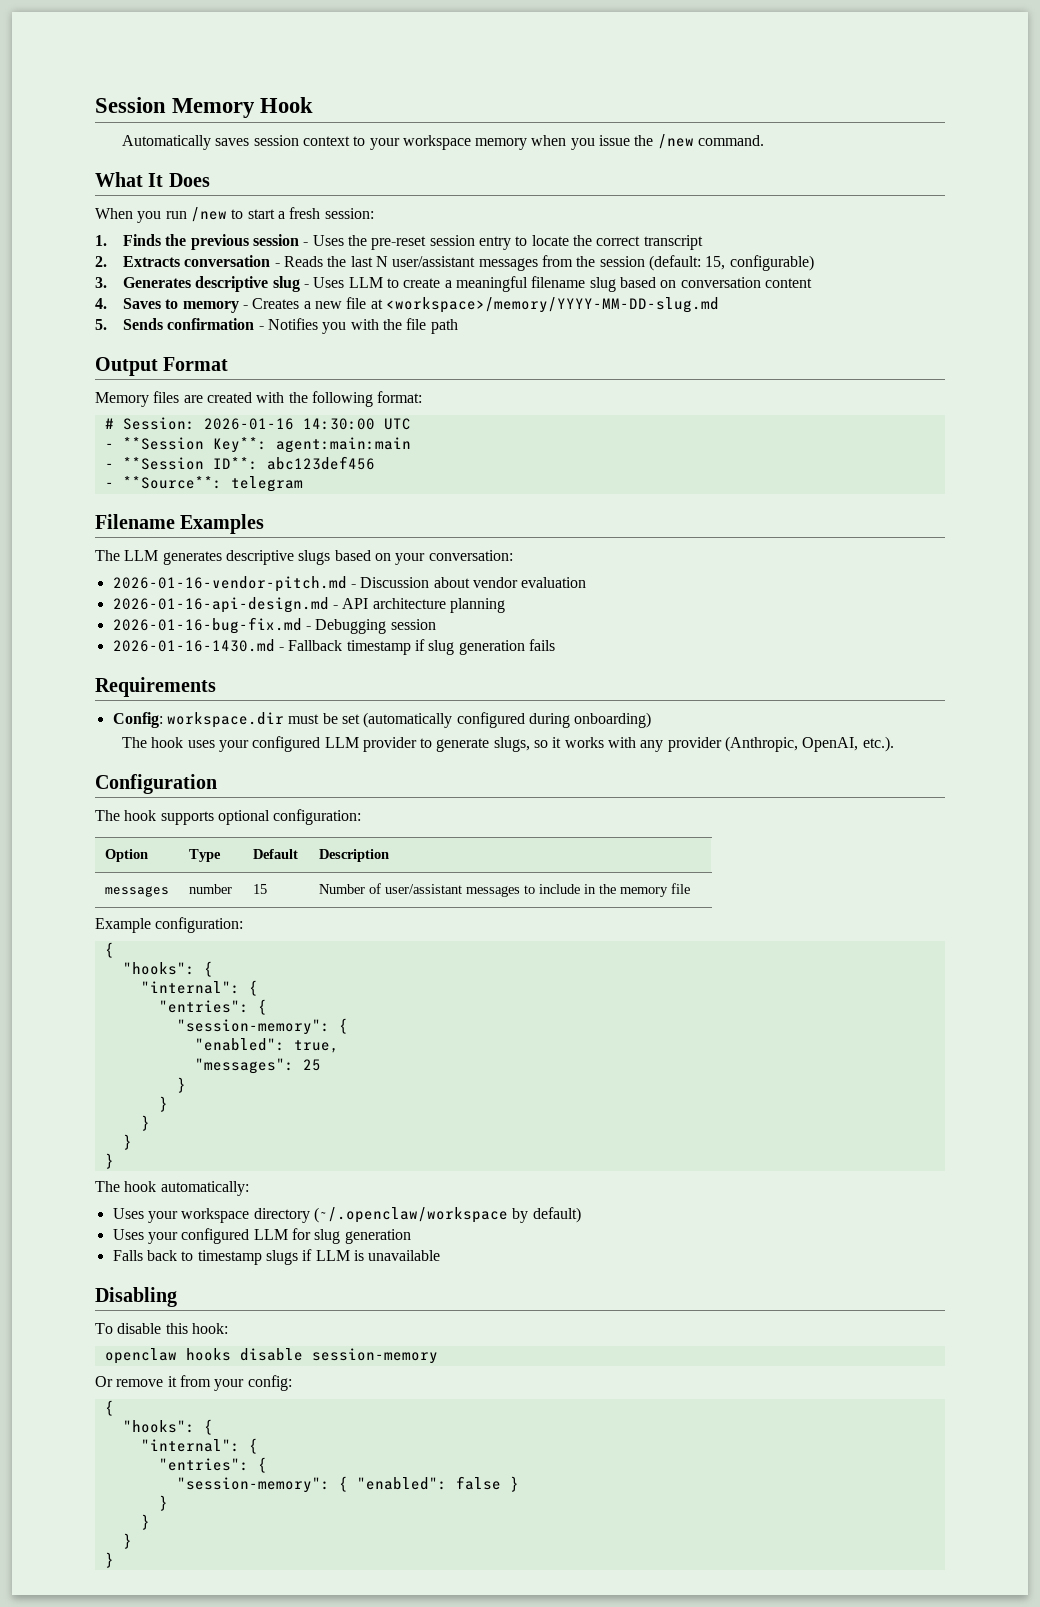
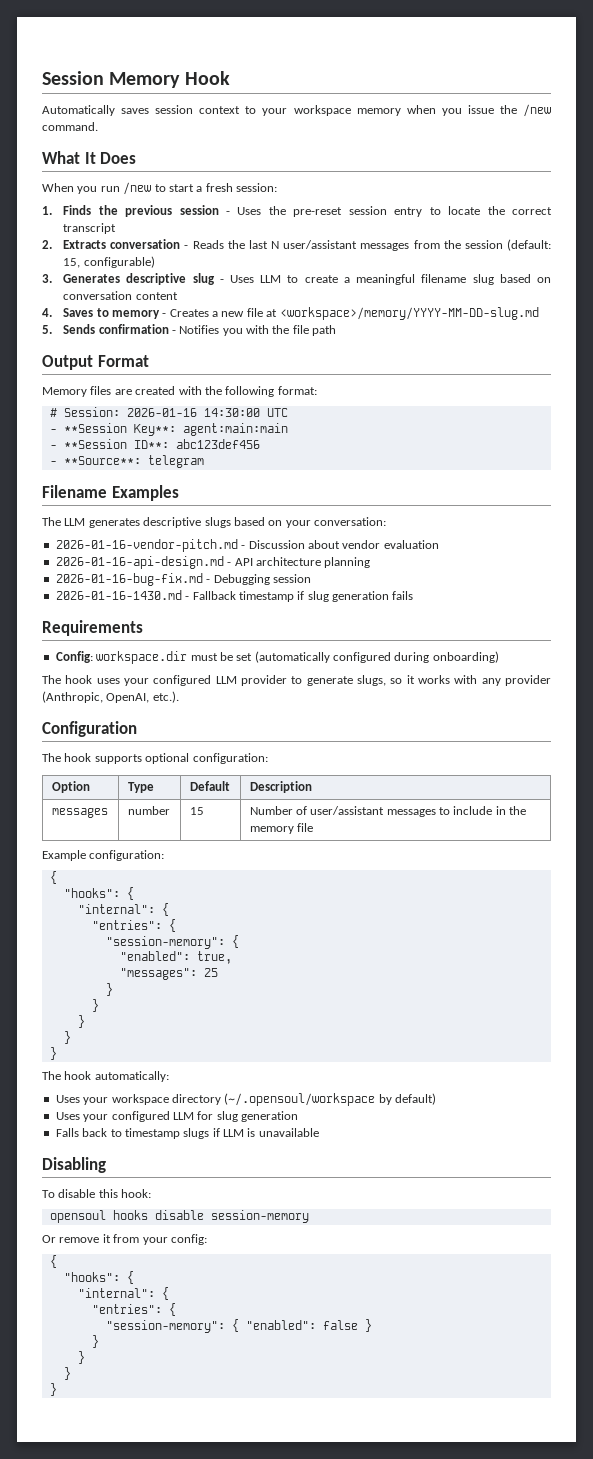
- Uses your workspace directory (~/.openclaw/workspace by default)
+ Uses your workspace directory (~/.opensoul/workspace by default)
- openclaw hooks disable session-memory
+ opensoul hooks disable session-memory

